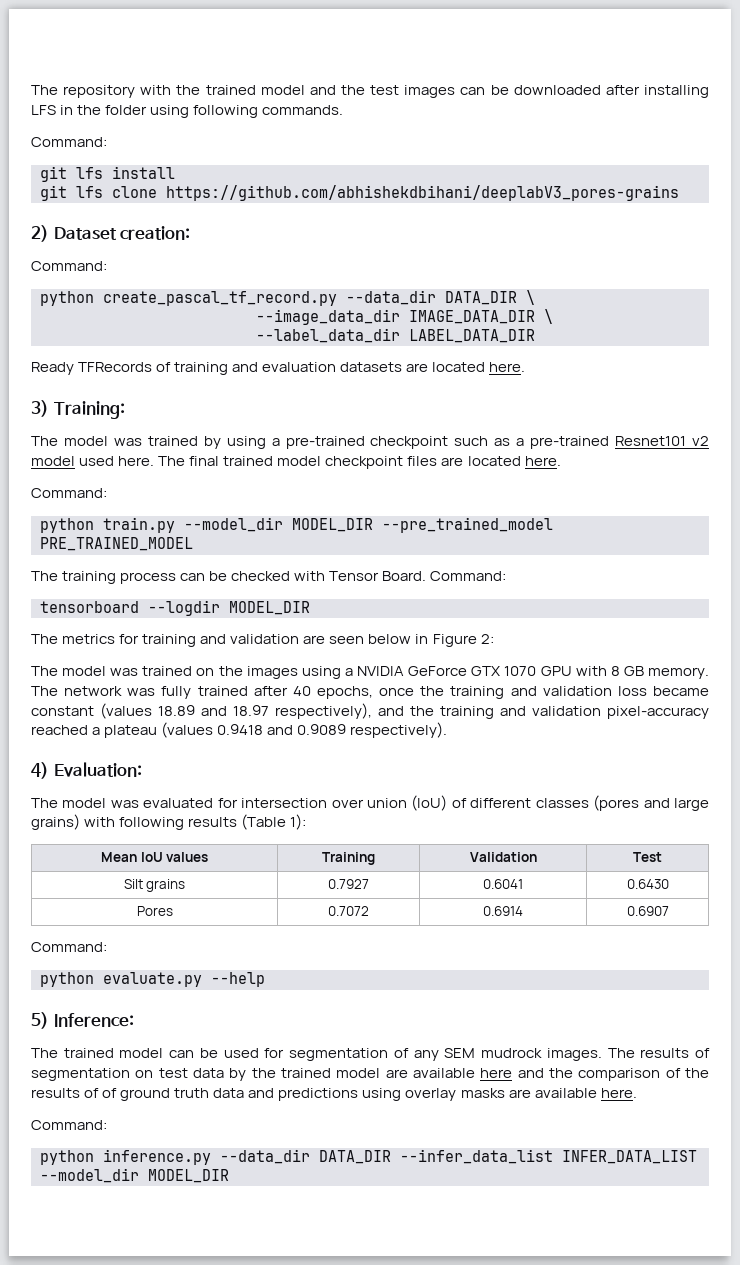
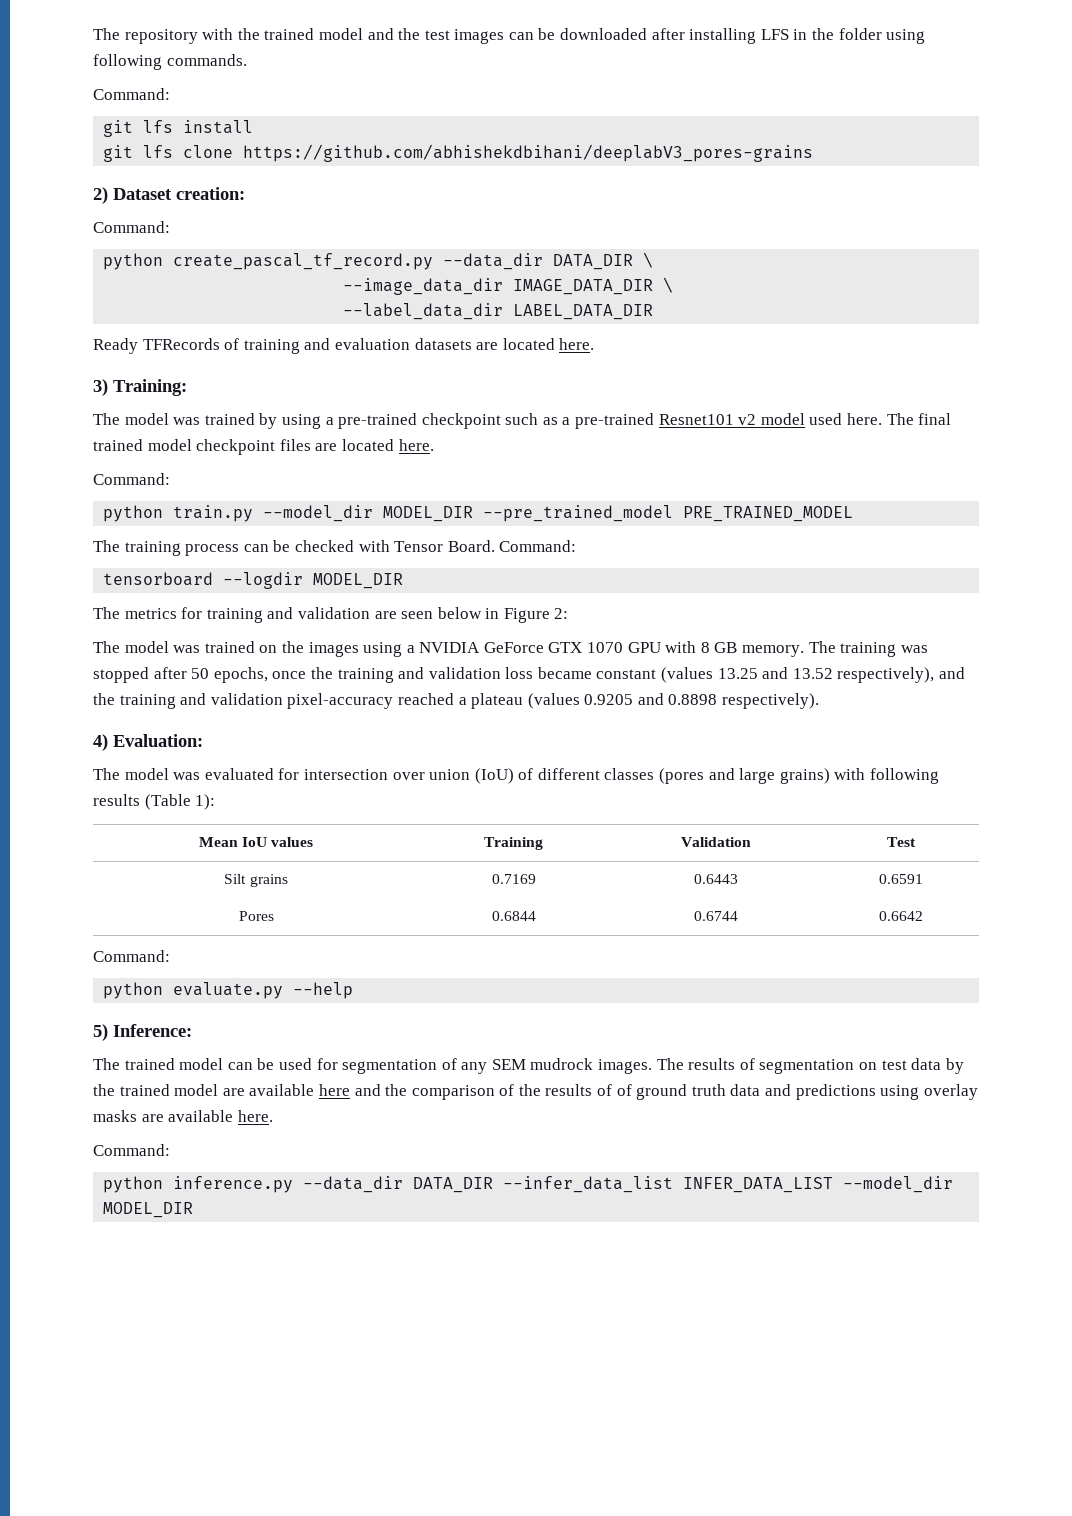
- The network was fully trained after 40 epochs, once the training and validation loss became constant (values 18.89 and 18.97 respectively), and the training and validation pixel-accuracy reached a plateau (values 0.9418 and 0.9089 respectively).
+ The training was stopped after 50 epochs, once the training and validation loss became constant (values 13.25 and 13.52 respectively), and the training and validation pixel-accuracy reached a plateau (values 0.9205 and 0.8898 respectively).
- Silt grains | 0.7927 | 0.6041 | 0.6430
- Pores | 0.7072 | 0.6914 | 0.6907
+ Silt grains | 0.7169 | 0.6443 | 0.6591
+ Pores | 0.6844 | 0.6744 | 0.6642

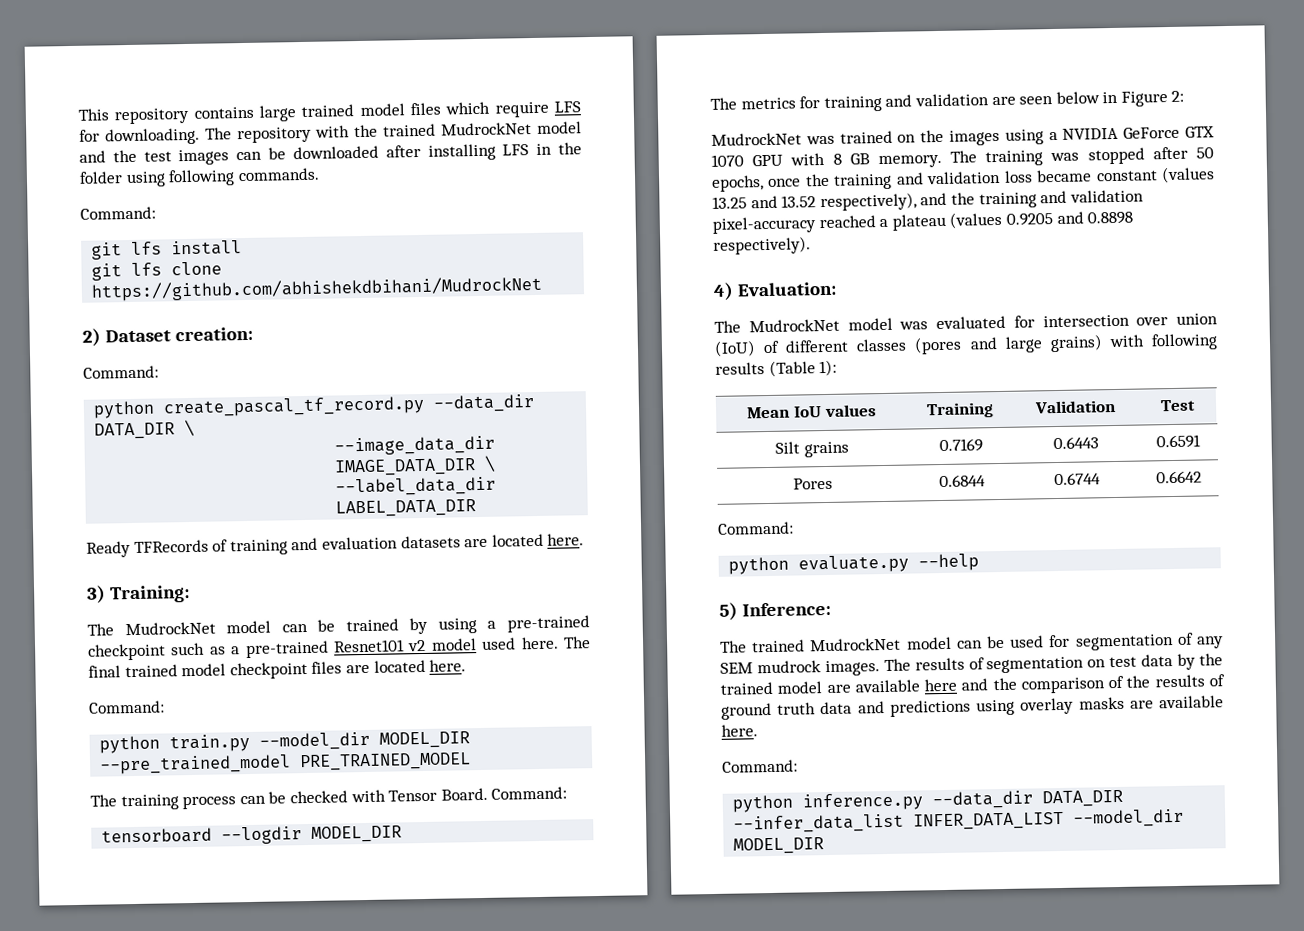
+ This repository contains large trained model files which require LFS for downloading.
- The repository with the trained model and the test images can be downloaded after installing LFS in the folder using following commands.
+ The repository with the trained MudrockNet model and the test images can be downloaded after installing LFS in the folder using following commands.
- git lfs clone https://github.com/abhishekdbihani/deeplabV3_pores-grains
+ git lfs clone https://github.com/abhishekdbihani/MudrockNet
- The model was trained by using a pre-trained checkpoint such as a pre-trained Resnet101 v2 model used here.
+ The MudrockNet model can be trained by using a pre-trained checkpoint such as a pre-trained Resnet101 v2 model used here.
- The model was trained on the images using a NVIDIA GeForce GTX 1070 GPU with 8 GB memory.
+ MudrockNet was trained on the images using a NVIDIA GeForce GTX 1070 GPU with 8 GB memory.
- The model was evaluated for intersection over union (IoU) of different classes (pores and large grains) with following results (Table 1):
+ The MudrockNet model was evaluated for intersection over union (IoU) of different classes (pores and large grains) with following results (Table 1):
- The trained model can be used for segmentation of any SEM mudrock images.
+ The trained MudrockNet model can be used for segmentation of any SEM mudrock images.
- The results of segmentation on test data by the trained model are available here and the comparison of the results of of ground truth data and predictions using overlay masks are available here.
+ The results of segmentation on test data by the trained model are available here and the comparison of the results of ground truth data and predictions using overlay masks are available here.

